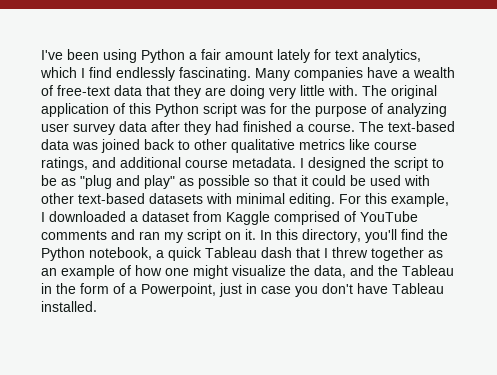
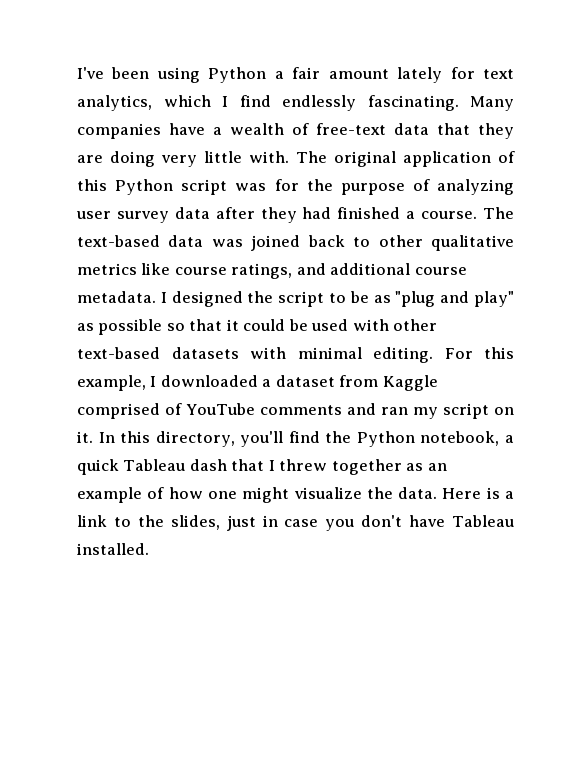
- In this directory, you'll find the Python notebook, a quick Tableau dash that I threw together as an example of how one might visualize the data, and the Tableau in the form of a Powerpoint, just in case you don't have Tableau installed.
+ In this directory, you'll find the Python notebook, a quick Tableau dash that I threw together as an example of how one might visualize the data. Here is a link to the slides, just in case you don't have Tableau installed.

